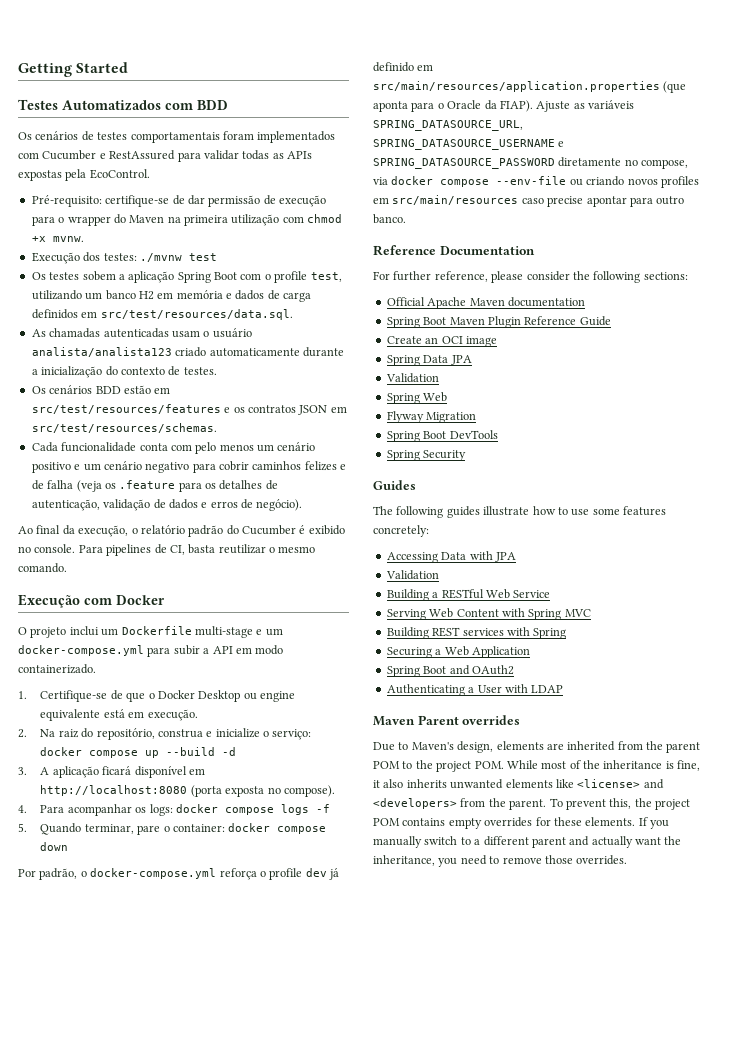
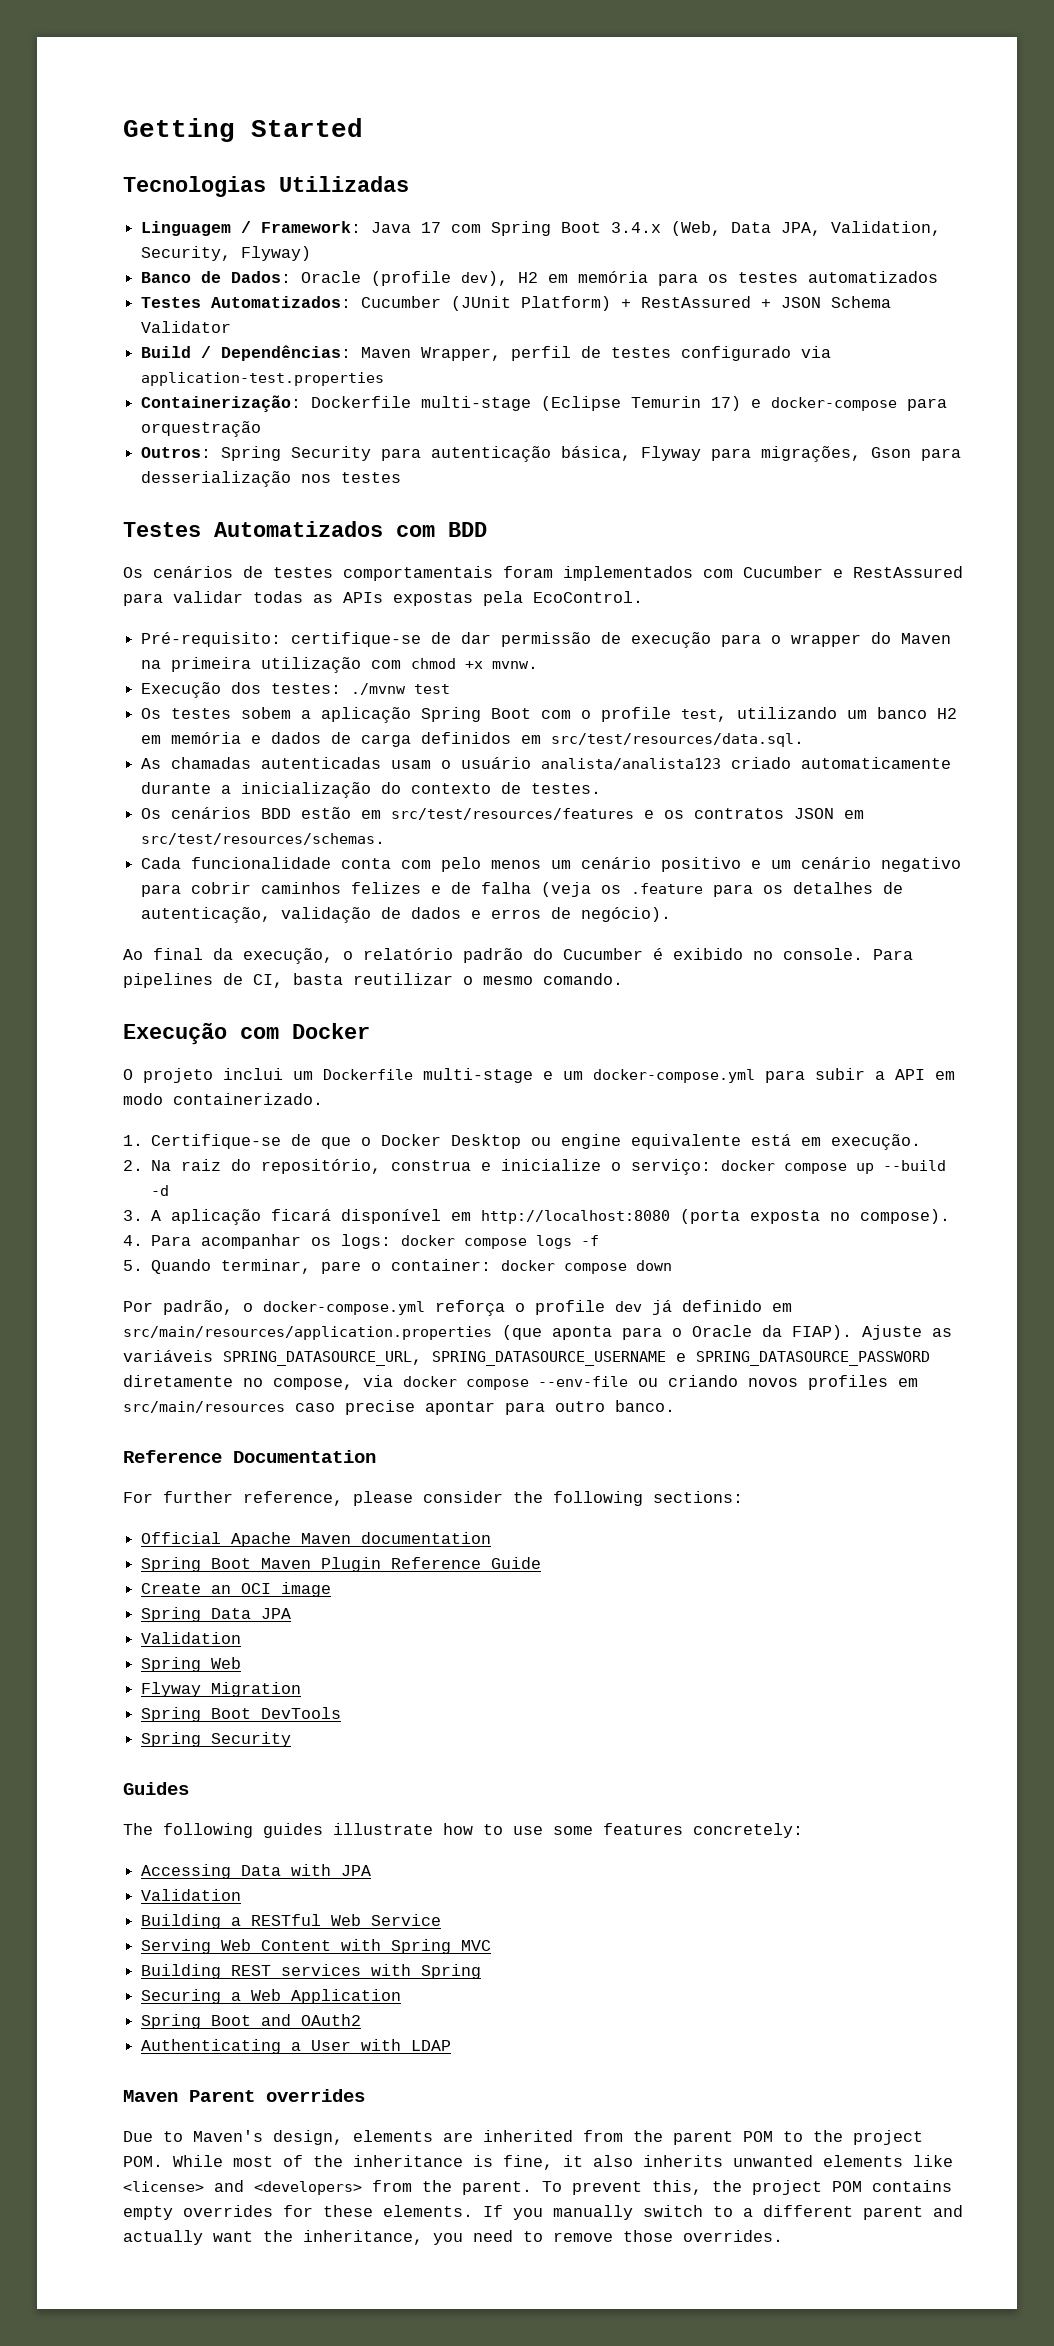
+ Tecnologias Utilizadas
+ Linguagem / Framework: Java 17 com Spring Boot 3.4.x (Web, Data JPA, Validation, Security, Flyway)
+ Banco de Dados: Oracle (profile dev), H2 em memória para os testes automatizados
+ Testes Automatizados: Cucumber (JUnit Platform) + RestAssured + JSON Schema Validator
+ Build / Dependências: Maven Wrapper, perfil de testes configurado via application-test.properties
+ Containerização: Dockerfile multi-stage (Eclipse Temurin 17) e docker-compose para orquestração
+ Outros: Spring Security para autenticação básica, Flyway para migrações, Gson para desserialização nos testes

